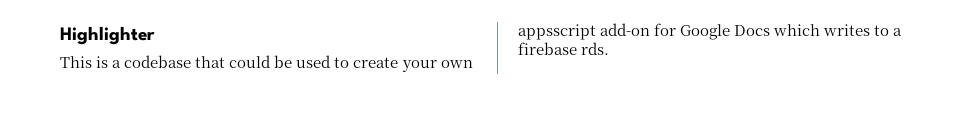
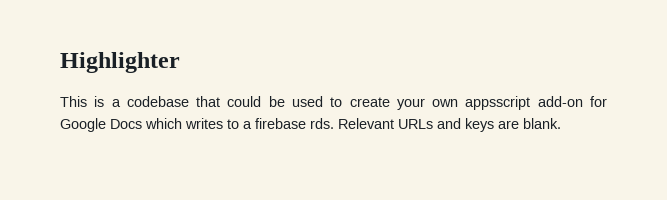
+ Relevant URLs and keys are blank.

